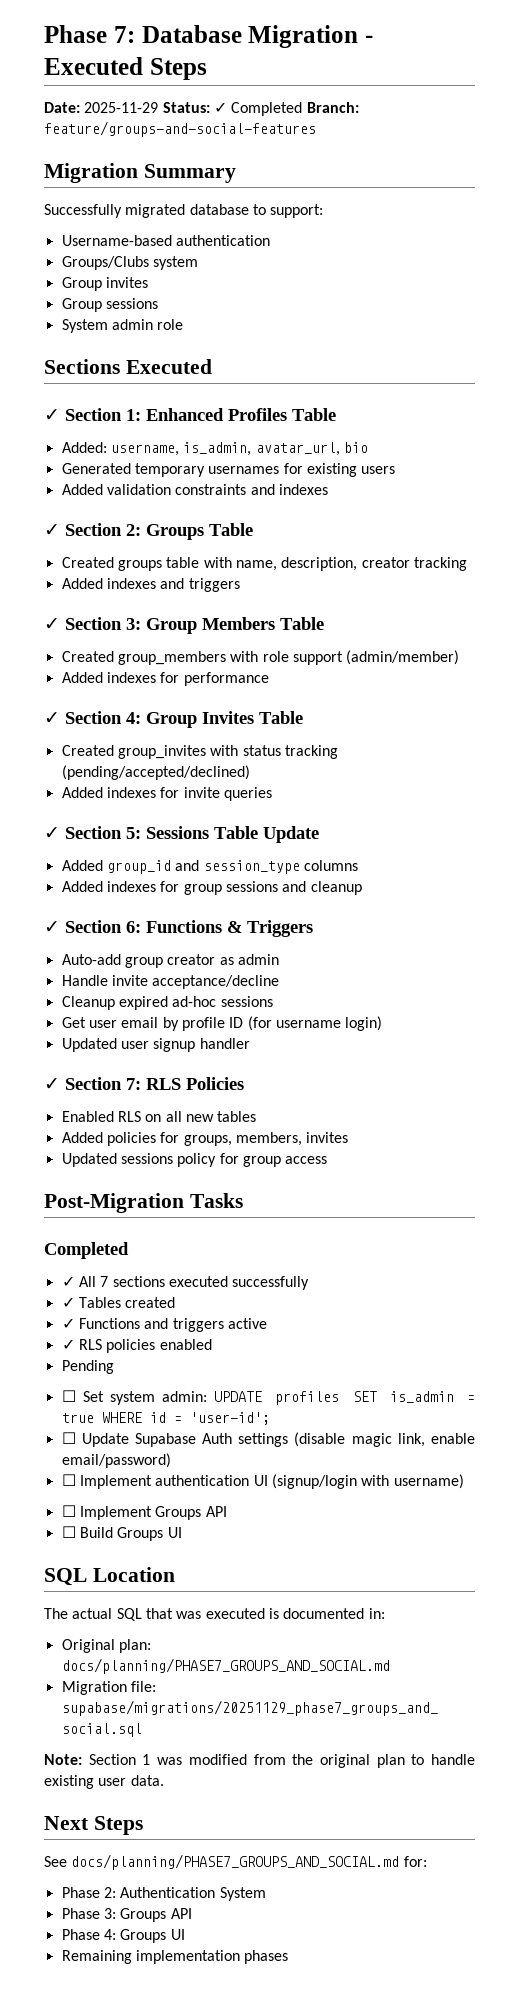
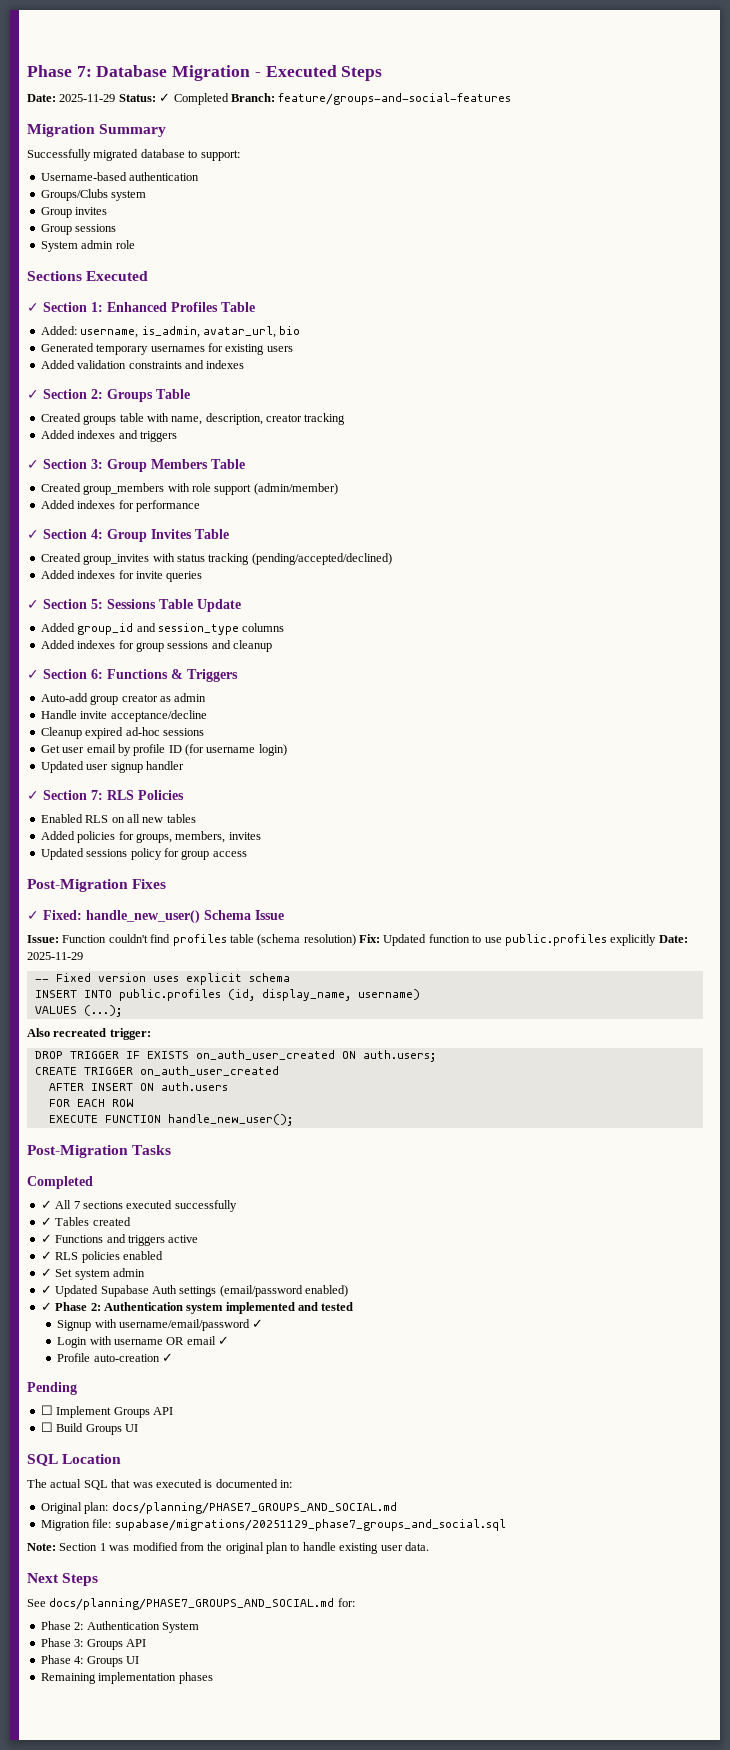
+ Post-Migration Fixes
+ ✓ Fixed: handle_new_user() Schema Issue
+ Issue: Function couldn't find profiles table (schema resolution) Fix: Updated function to use public.profiles explicitly Date: 2025-11-29
+ -- Fixed version uses explicit schema
+ INSERT INTO public.profiles (id, display_name, username)
+ VALUES (...);
+ Also recreated trigger:
+ DROP TRIGGER IF EXISTS on_auth_user_created ON auth.users;
+ CREATE TRIGGER on_auth_user_created
+ AFTER INSERT ON auth.users
+ FOR EACH ROW
+ EXECUTE FUNCTION handle_new_user();
+ ✓ Set system admin
+ ✓ Updated Supabase Auth settings (email/password enabled)
+ ✓ Phase 2: Authentication system implemented and tested
+ Signup with username/email/password ✓
+ Login with username OR email ✓
+ Profile auto-creation ✓
  Pending
- ☐ Set system admin: UPDATE profiles SET is_admin = true WHERE id = 'user-id';
- ☐ Update Supabase Auth settings (disable magic link, enable email/password)
- ☐ Implement authentication UI (signup/login with username)

